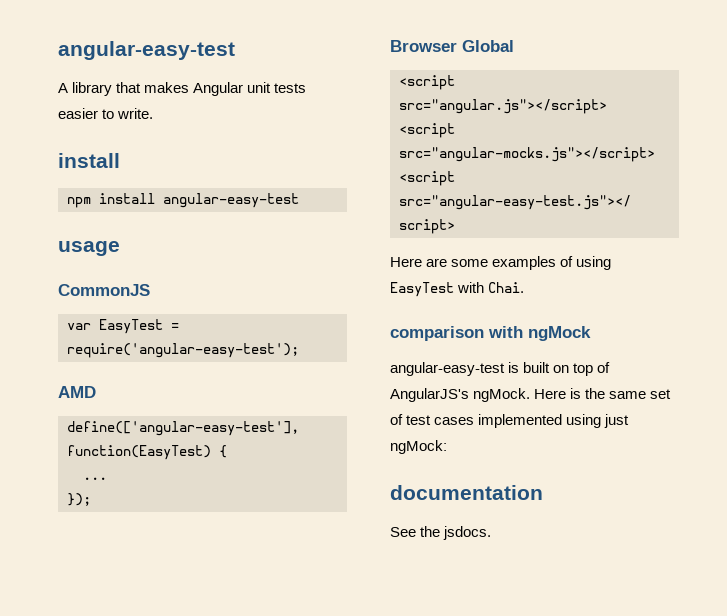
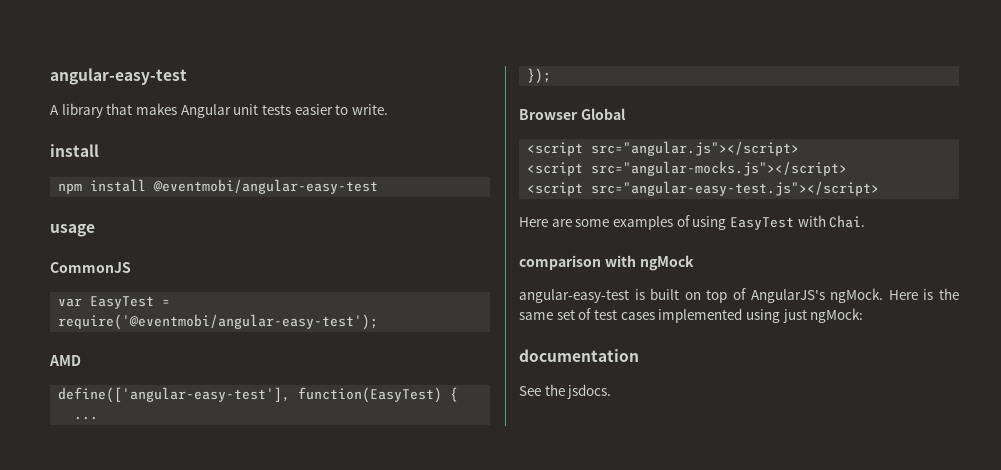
- npm install angular-easy-test
+ npm install @eventmobi/angular-easy-test
- var EasyTest = require('angular-easy-test');
+ var EasyTest = require('@eventmobi/angular-easy-test');

